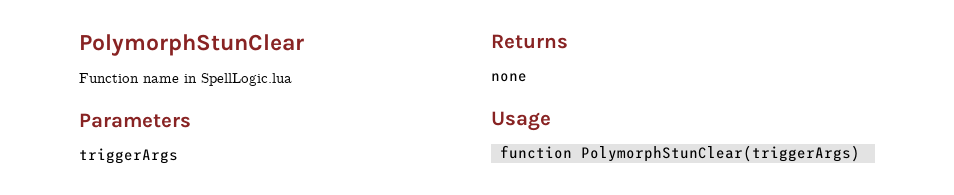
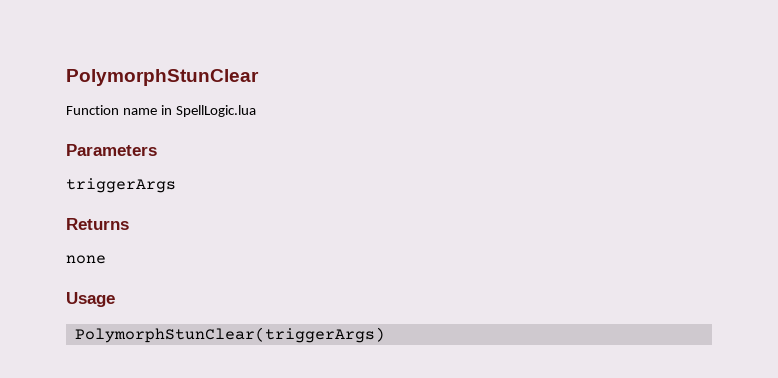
- function PolymorphStunClear(triggerArgs)
+ PolymorphStunClear(triggerArgs)

